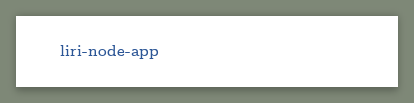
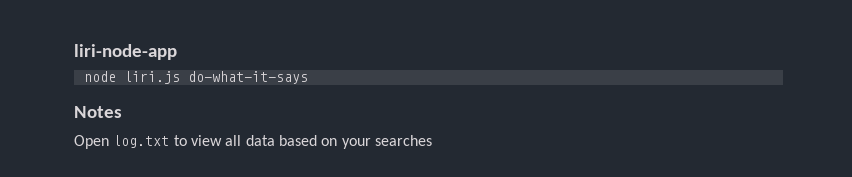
+ node liri.js do-what-it-says
+ Notes
+ Open log.txt to view all data based on your searches

